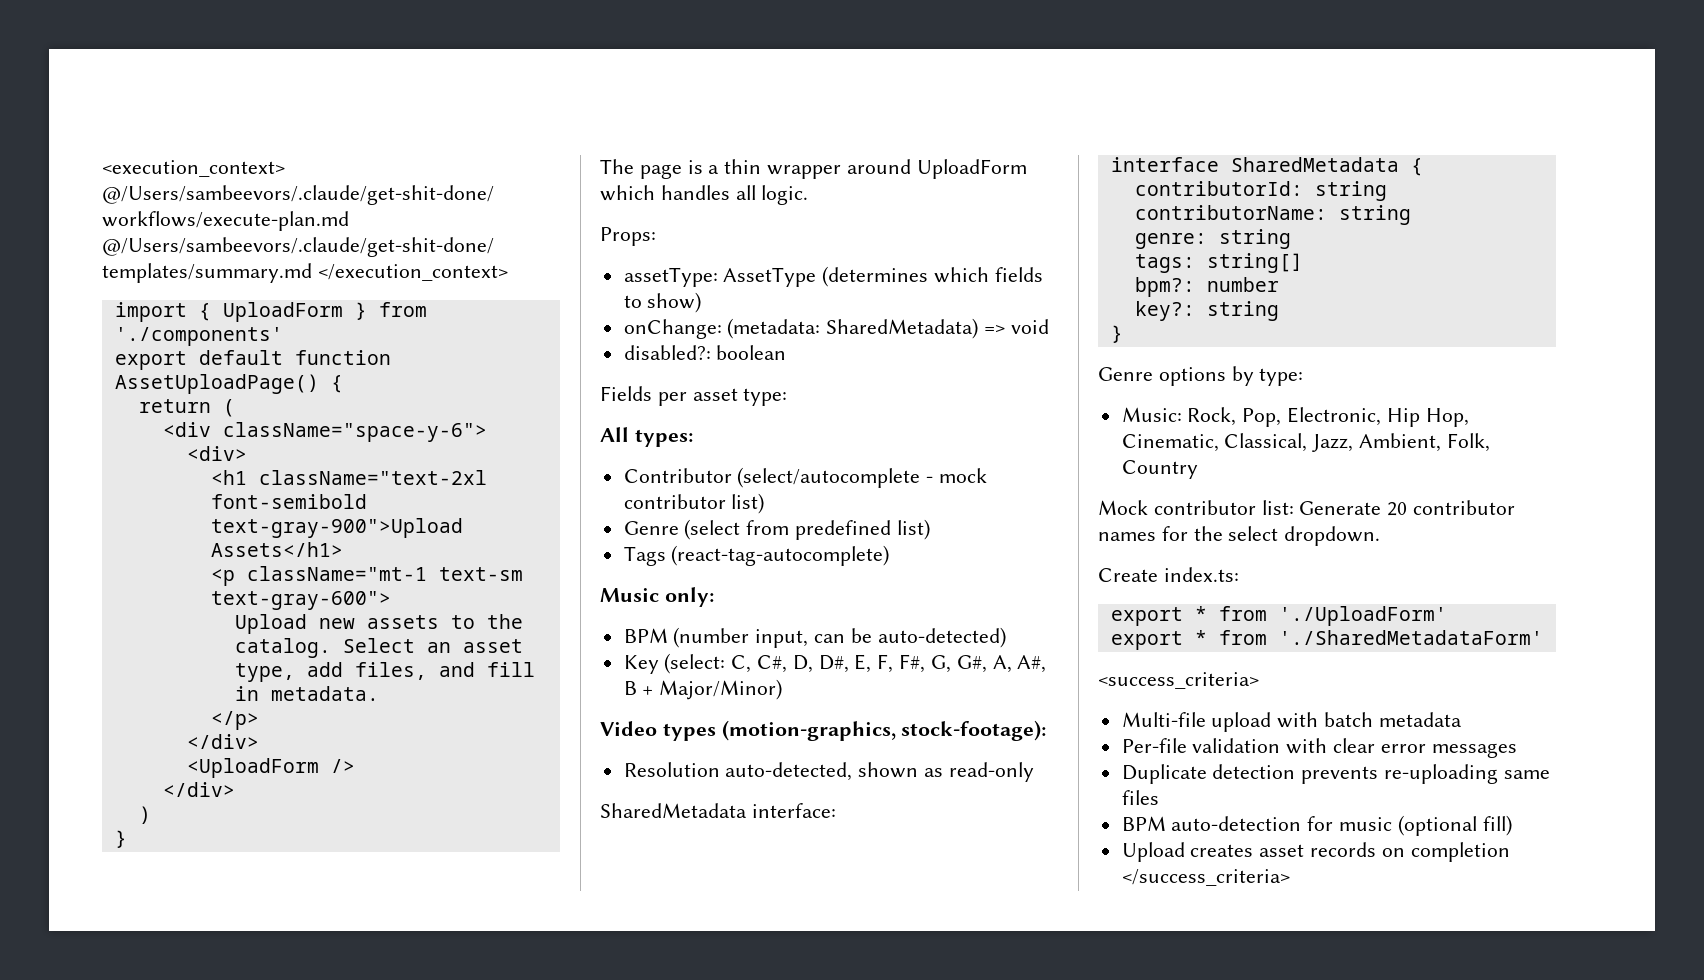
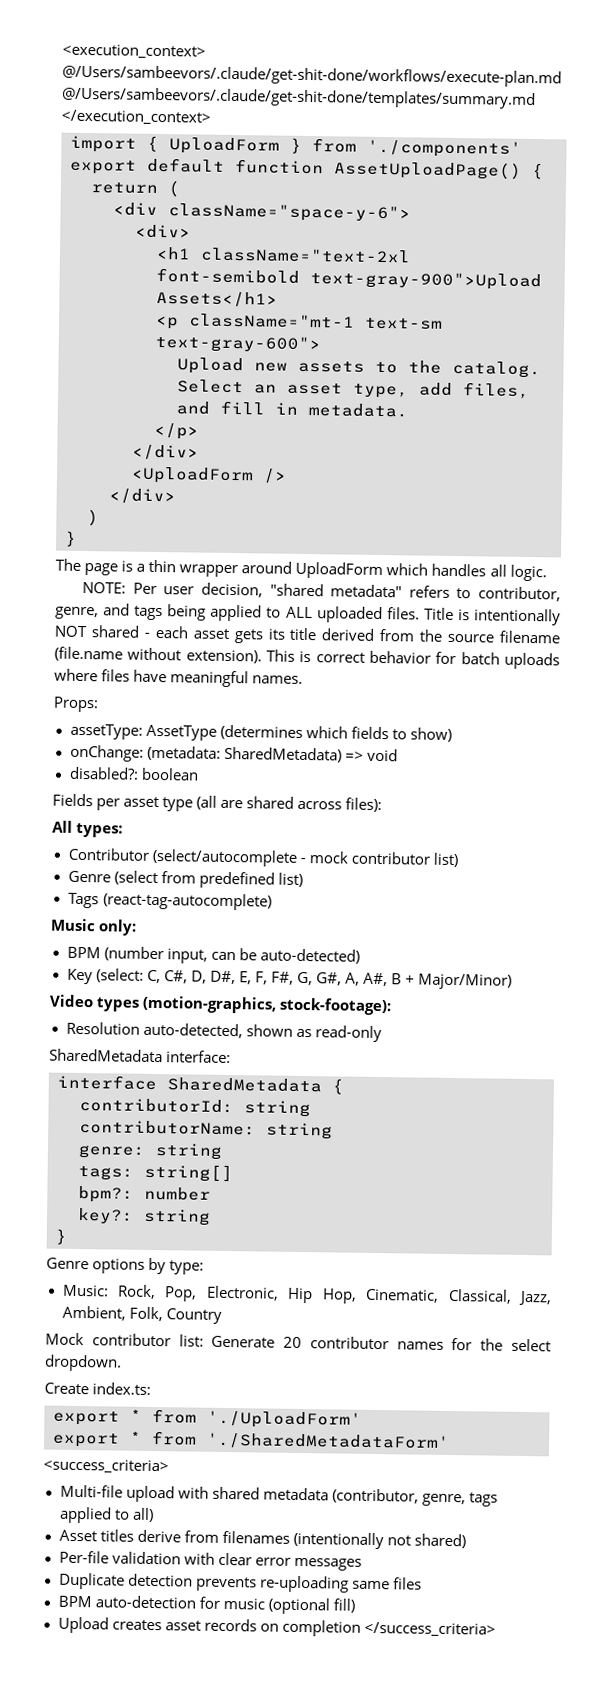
+ NOTE: Per user decision, "shared metadata" refers to contributor, genre, and tags being applied to ALL uploaded files. Title is intentionally NOT shared - each asset gets its title derived from the source filename (file.name without extension). This is correct behavior for batch uploads where files have meaningful names.
- Fields per asset type:
+ Fields per asset type (all are shared across files):
- Multi-file upload with batch metadata
+ Multi-file upload with shared metadata (contributor, genre, tags applied to all)
+ Asset titles derive from filenames (intentionally not shared)

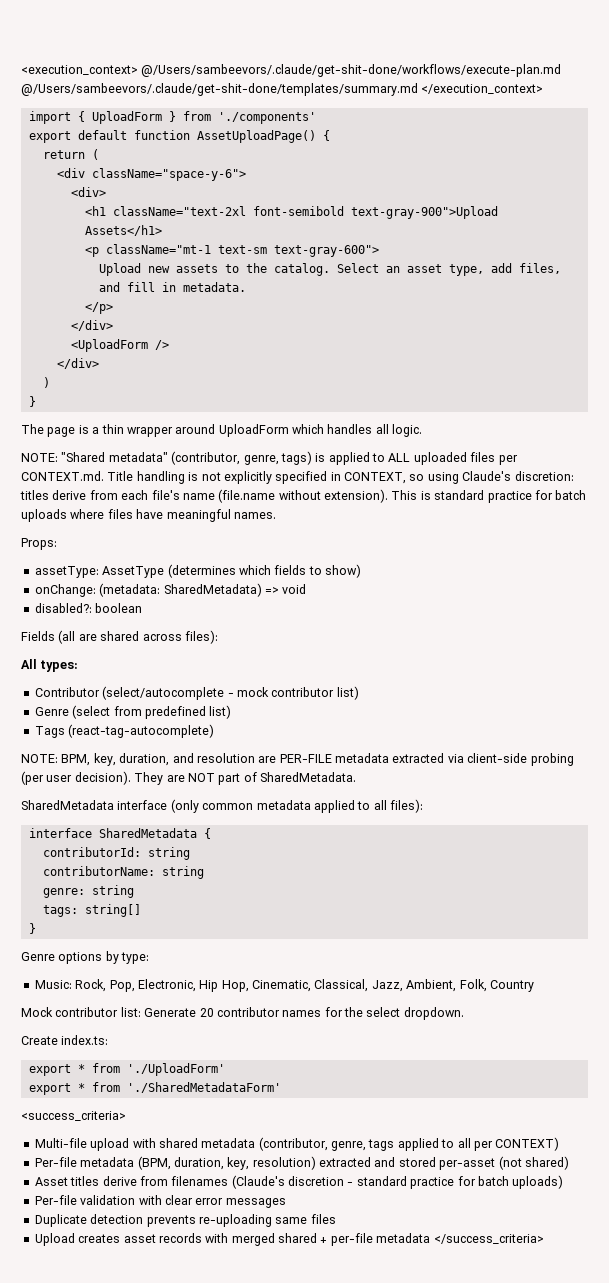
- NOTE: Per user decision, "shared metadata" refers to contributor, genre, and tags being applied to ALL uploaded files. Title is intentionally NOT shared - each asset gets its title derived from the source filename (file.name without extension).
+ NOTE: "Shared metadata" (contributor, genre, tags) is applied to ALL uploaded files per CONTEXT.md. Title handling is not explicitly specified in CONTEXT, so using Claude's discretion: titles derive from each file's name (file.name without extension).
- This is correct behavior for batch uploads where files have meaningful names.
+ This is standard practice for batch uploads where files have meaningful names.
- Fields per asset type (all are shared across files):
+ Fields (all are shared across files):
- Music only:
- BPM (number input, can be auto-detected)
- Key (select: C, C#, D, D#, E, F, F#, G, G#, A, A#, B + Major/Minor)
- Video types (motion-graphics, stock-footage):
- Resolution auto-detected, shown as read-only
- SharedMetadata interface:
+ NOTE: BPM, key, duration, and resolution are PER-FILE metadata extracted via client-side probing (per user decision). They are NOT part of SharedMetadata.
+ SharedMetadata interface (only common metadata applied to all files):
- bpm?: number
- key?: string
- Multi-file upload with shared metadata (contributor, genre, tags applied to all)
+ Multi-file upload with shared metadata (contributor, genre, tags applied to all per CONTEXT)
+ Per-file metadata (BPM, duration, key, resolution) extracted and stored per-asset (not shared)
- Asset titles derive from filenames (intentionally not shared)
+ Asset titles derive from filenames (Claude's discretion - standard practice for batch uploads)
- BPM auto-detection for music (optional fill)
- Upload creates asset records on completion </success_criteria>
+ Upload creates asset records with merged shared + per-file metadata </success_criteria>

